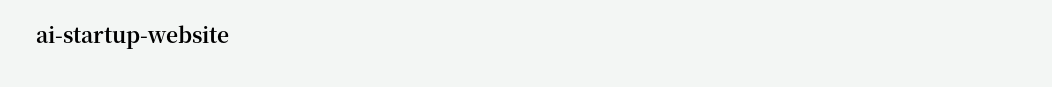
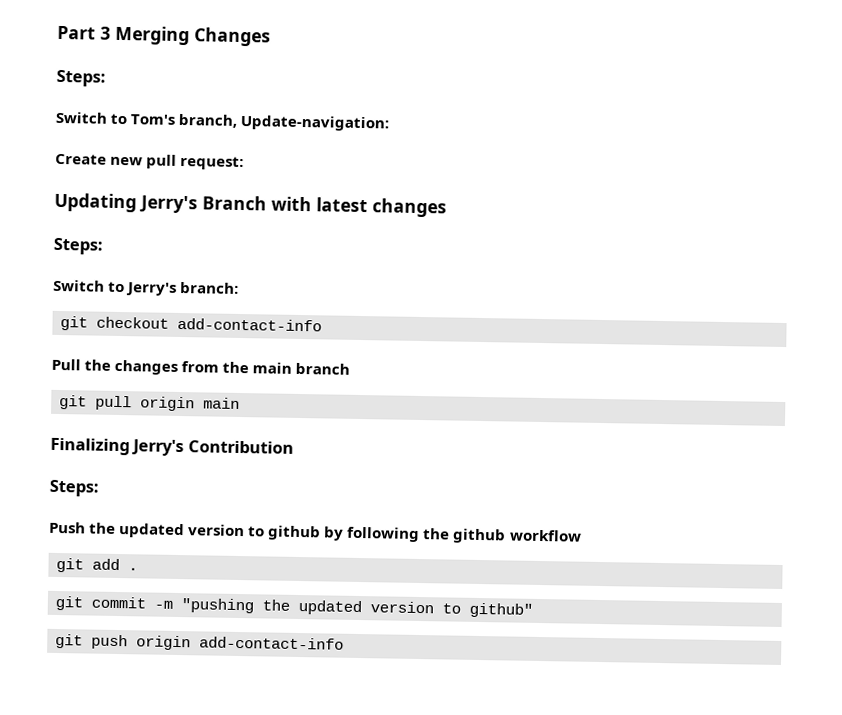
- ai-startup-website
+ Part 3 Merging Changes
+ Steps:
+ Switch to Tom's branch, Update-navigation:
+ Create new pull request:
+ Updating Jerry's Branch with latest changes
+ Steps:
+ Switch to Jerry's branch:
+ git checkout add-contact-info
+ Pull the changes from the main branch
+ git pull origin main
+ Finalizing Jerry's Contribution
+ Steps:
+ Push the updated version to github by following the github workflow
+ git add .
+ git commit -m "pushing the updated version to github"
+ git push origin add-contact-info

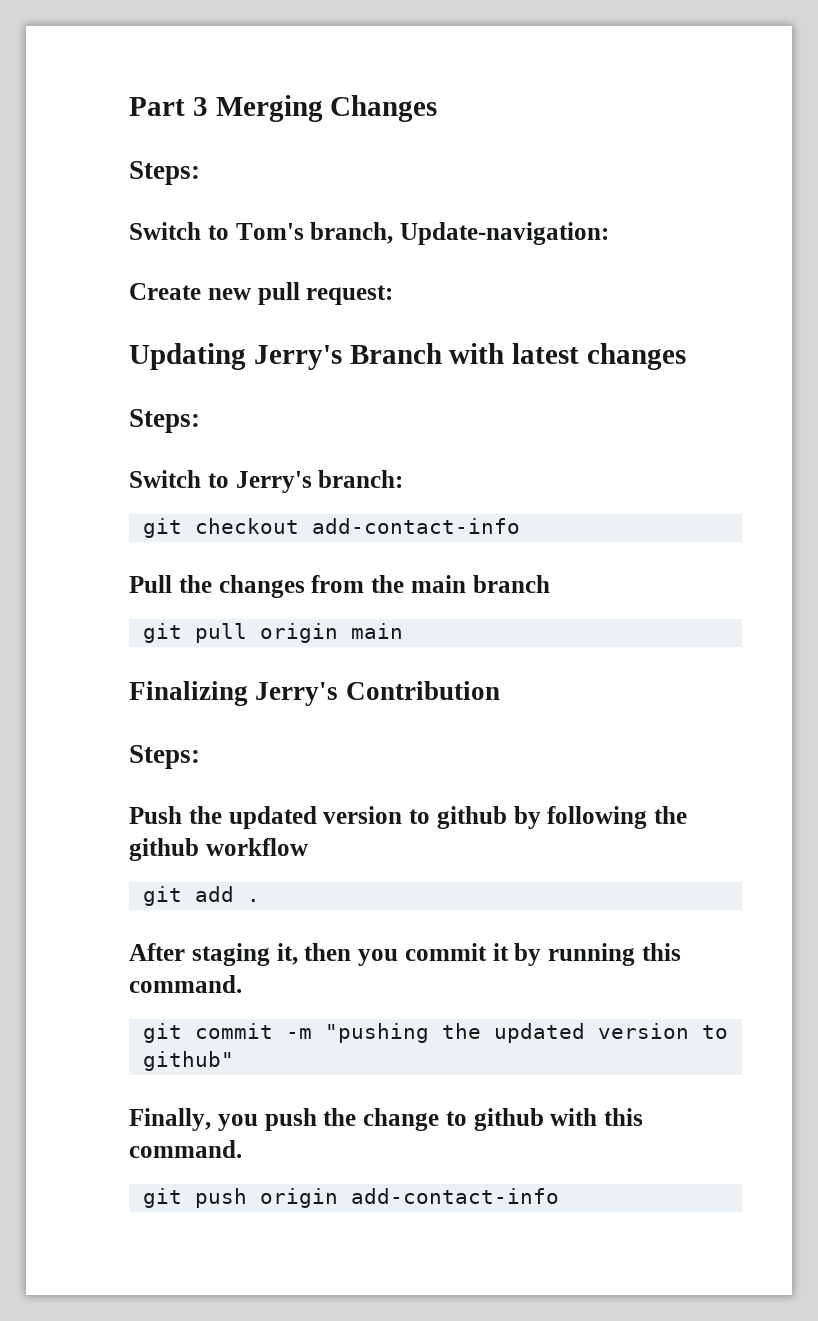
+ After staging it, then you commit it by running this command.
+ Finally, you push the change to github with this command.

